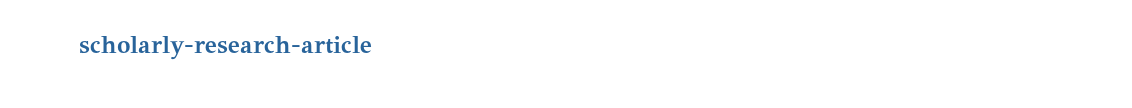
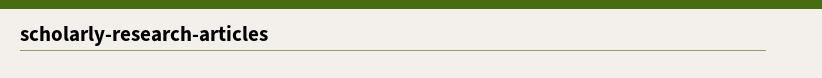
- scholarly-research-article
+ scholarly-research-articles

